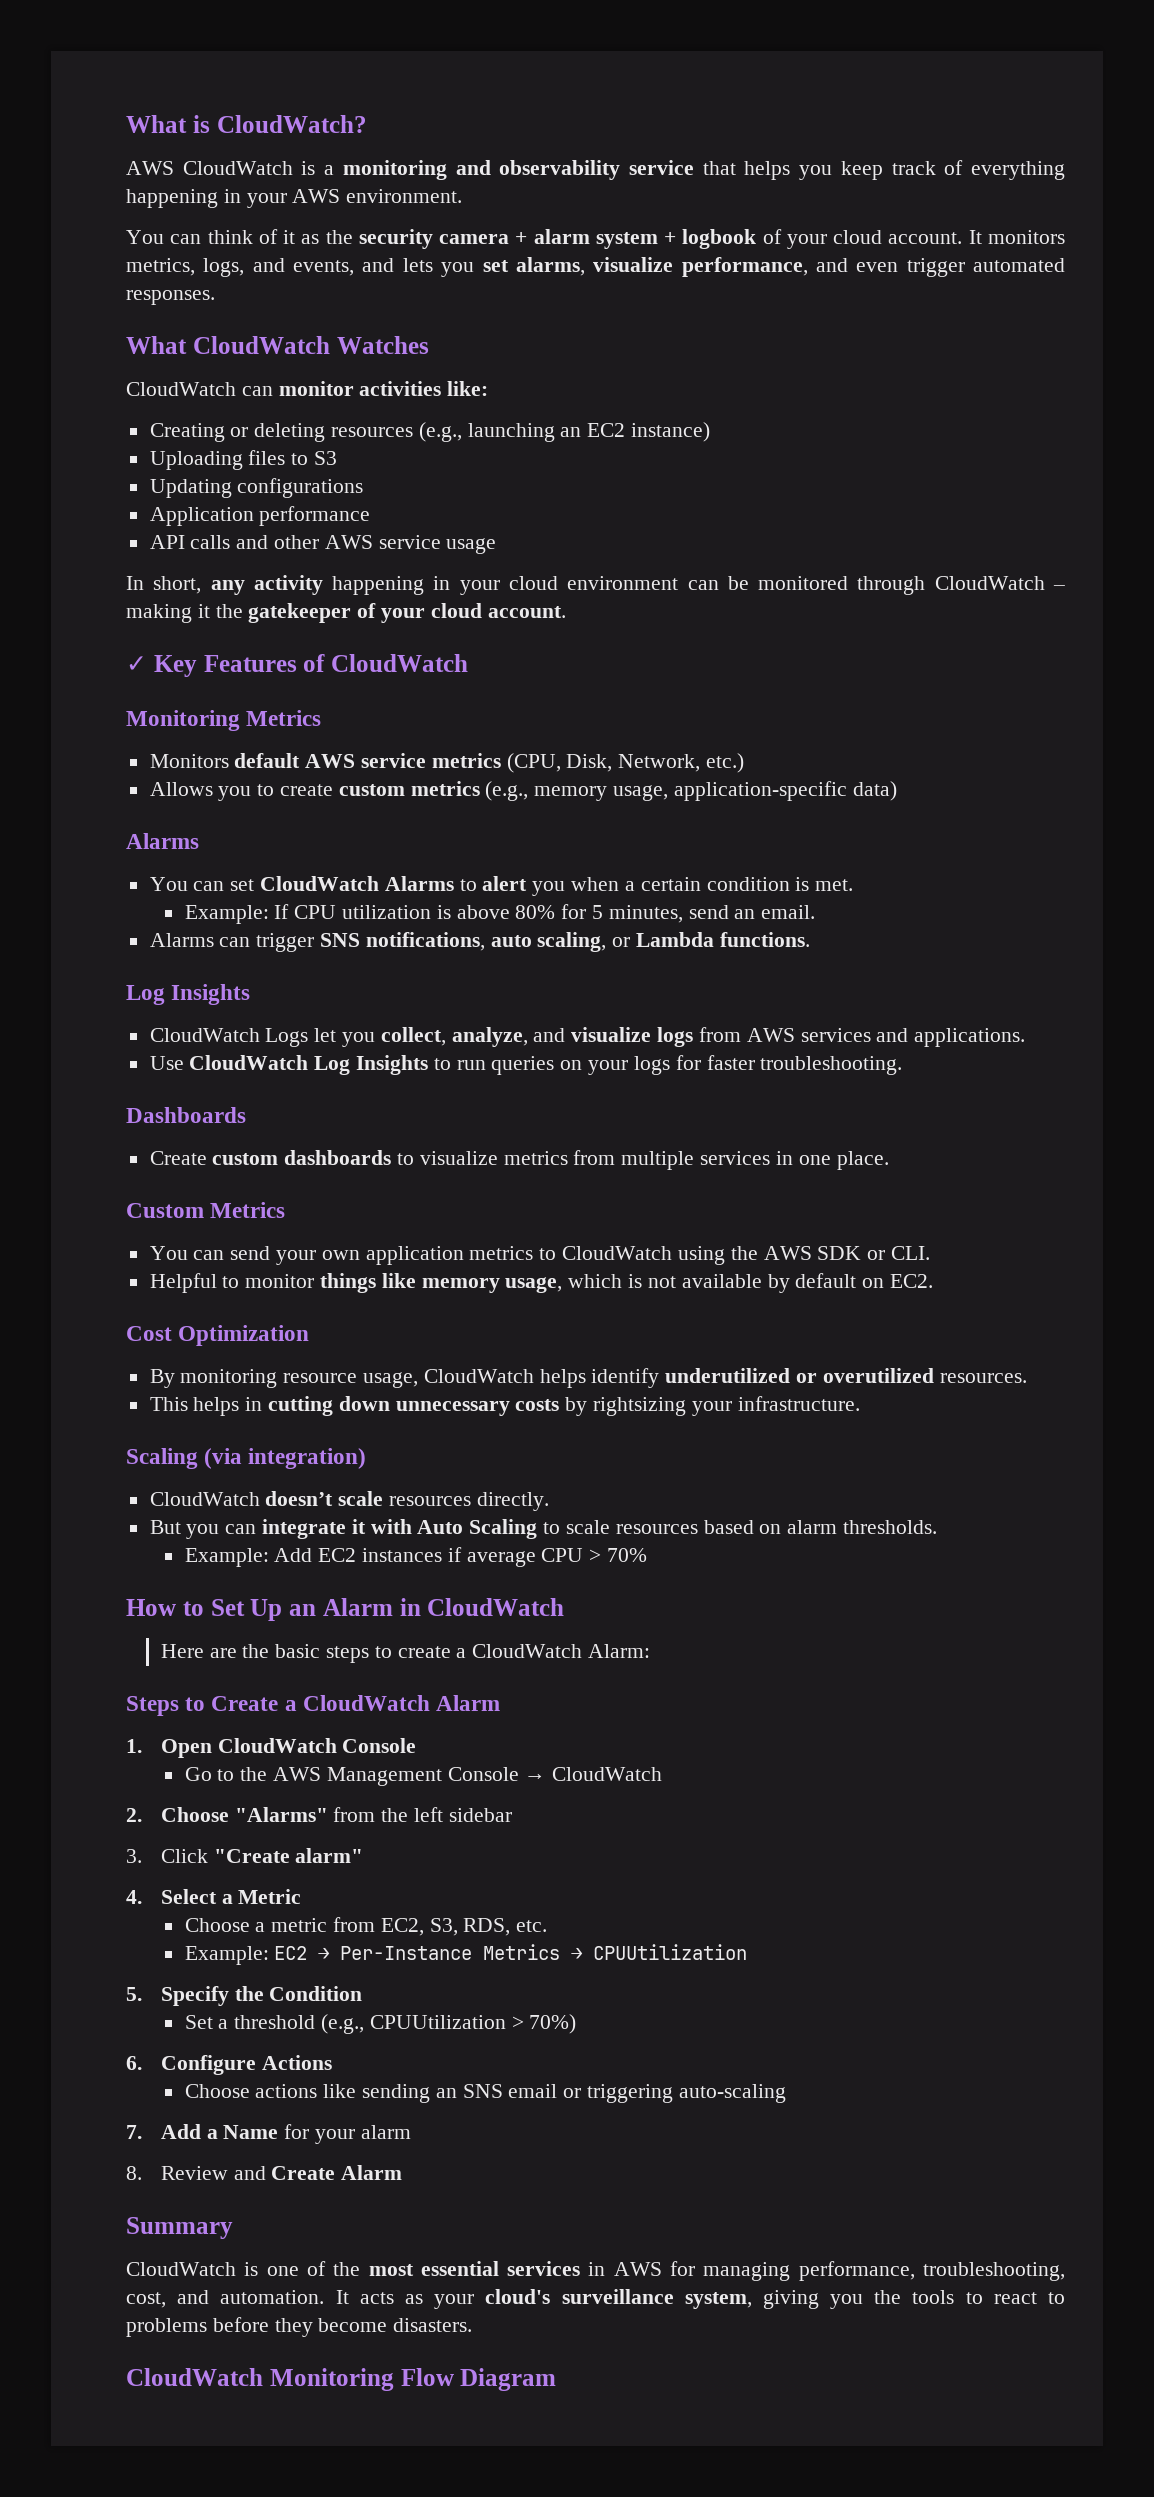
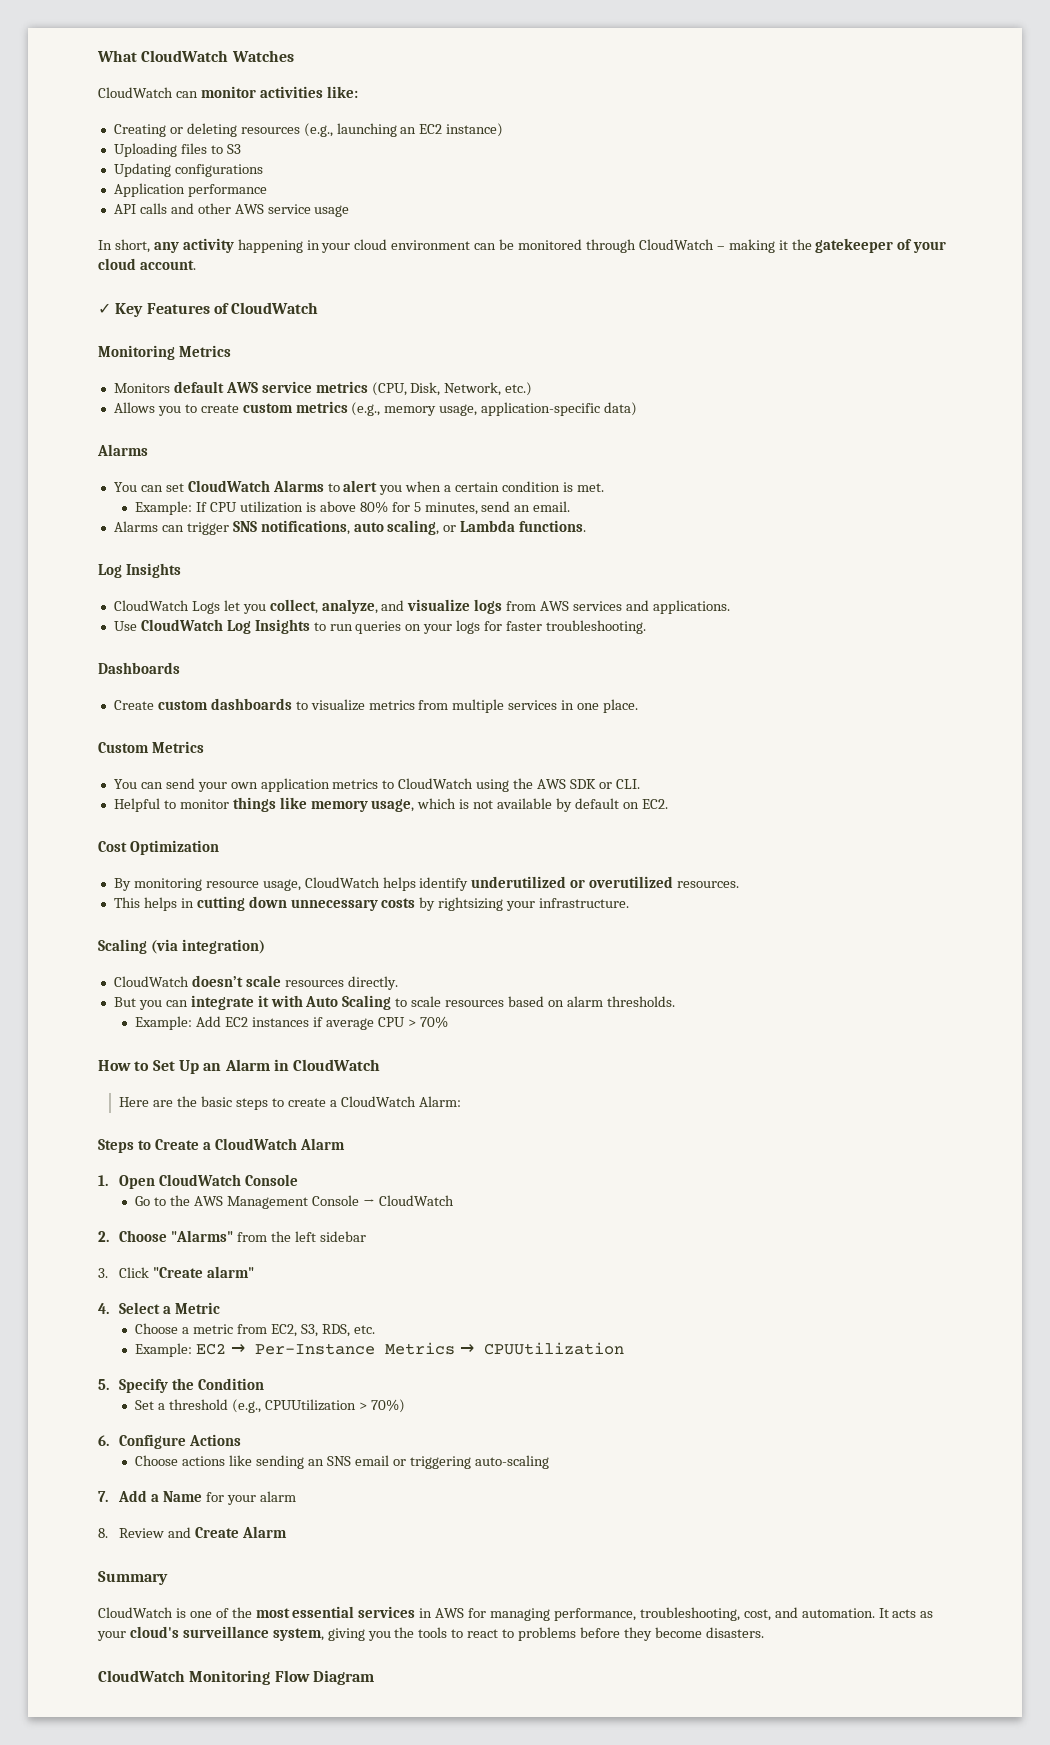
- What is CloudWatch?
- AWS CloudWatch is a monitoring and observability service that helps you keep track of everything happening in your AWS environment.
- You can think of it as the security camera + alarm system + logbook of your cloud account. It monitors metrics, logs, and events, and lets you set alarms, visualize performance, and even trigger automated responses.

